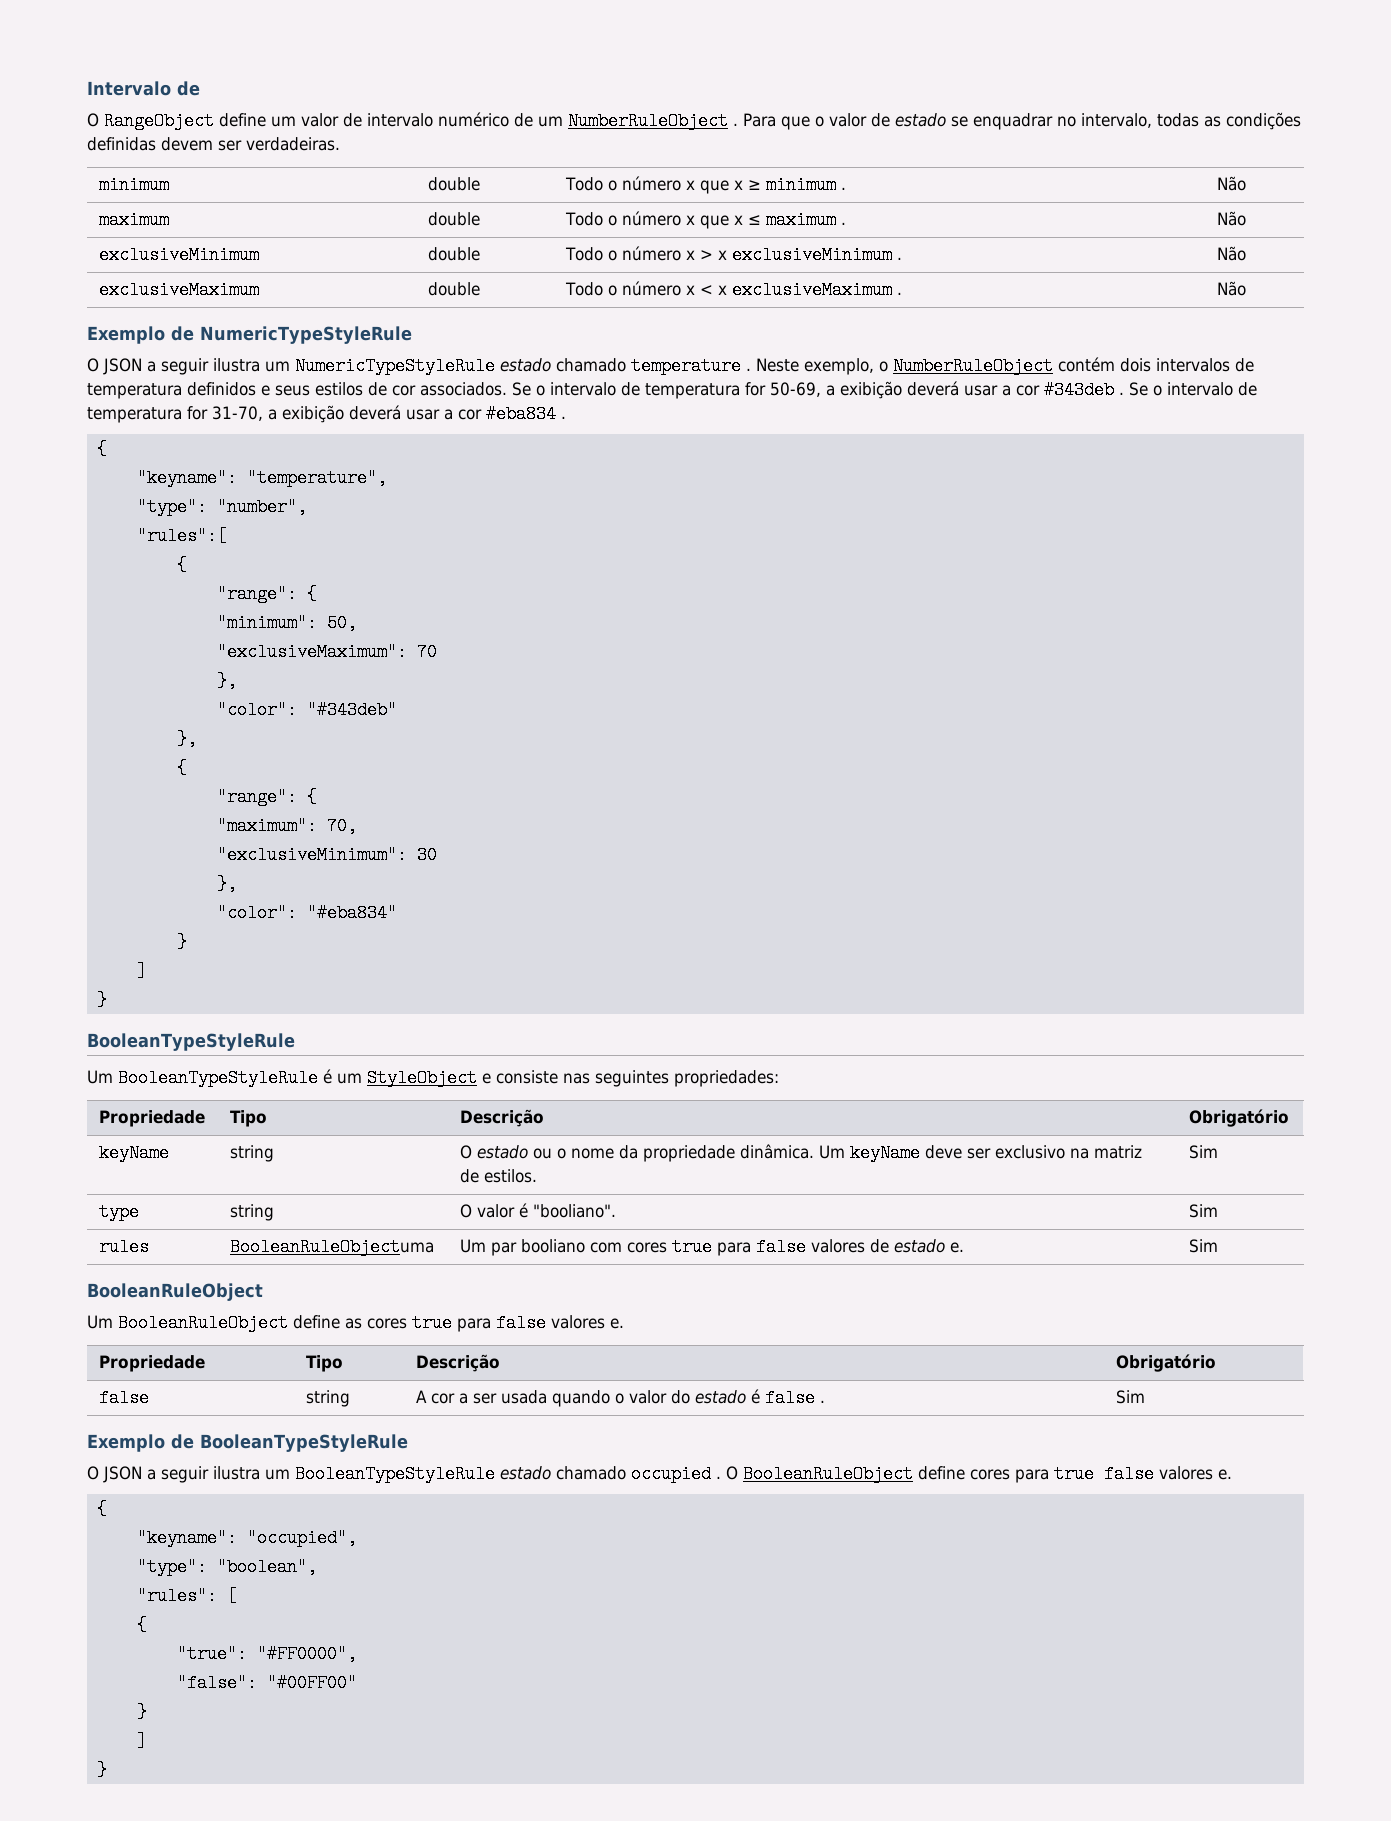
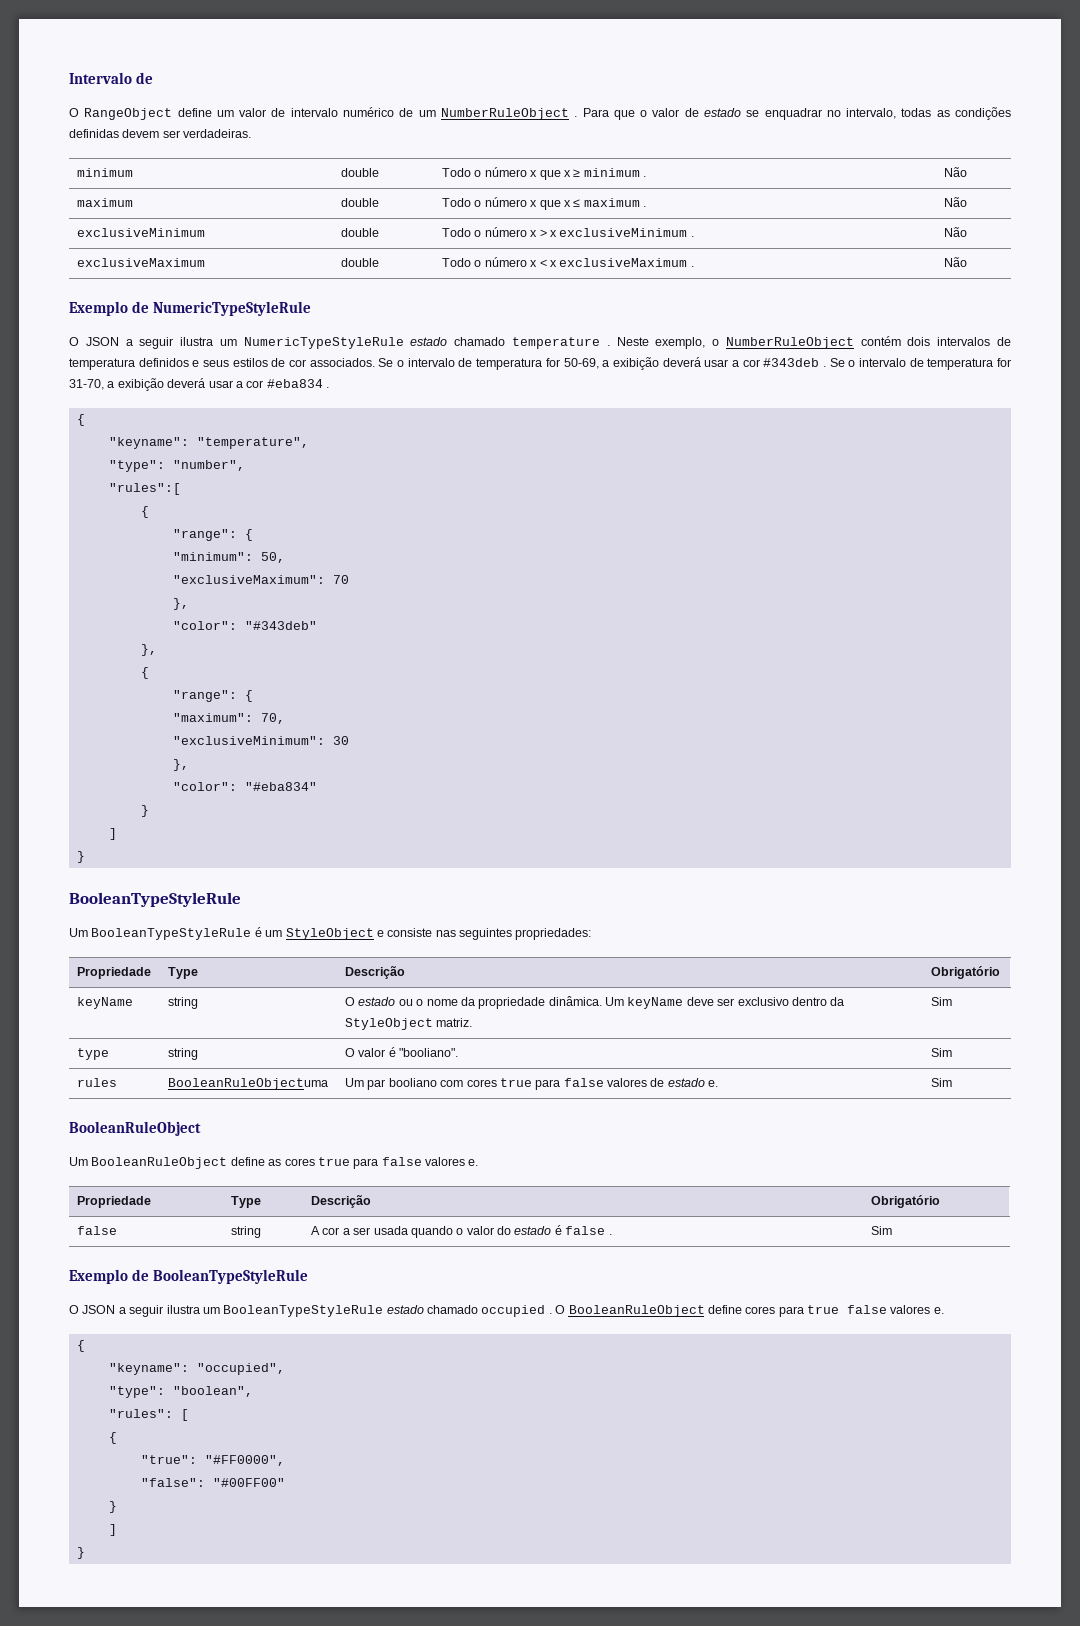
  Um BooleanTypeStyleRule é um StyleObject e consiste nas seguintes propriedades:
- Propriedade | Tipo | Descrição | Obrigatório
+ Propriedade | Type | Descrição | Obrigatório
- keyName | string | O estado ou o nome da propriedade dinâmica. Um keyName deve ser exclusivo na matriz de estilos. | Sim
+ keyName | string | O estado ou o nome da propriedade dinâmica. Um keyName deve ser exclusivo dentro da StyleObject matriz. | Sim
  Um BooleanRuleObject define as cores true para false valores e.
- Propriedade | Tipo | Descrição | Obrigatório
+ Propriedade | Type | Descrição | Obrigatório

